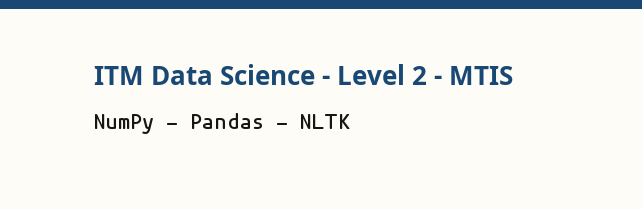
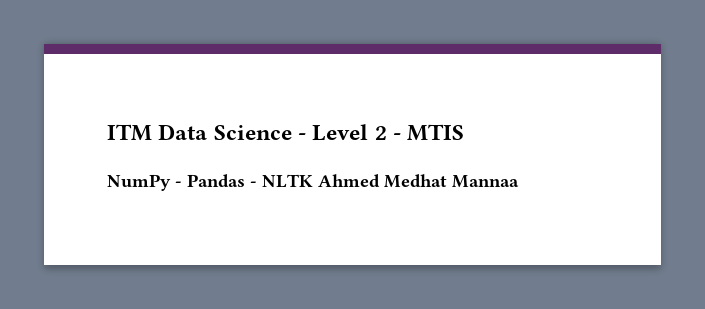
- NumPy - Pandas - NLTK
+ NumPy - Pandas - NLTK Ahmed Medhat Mannaa

